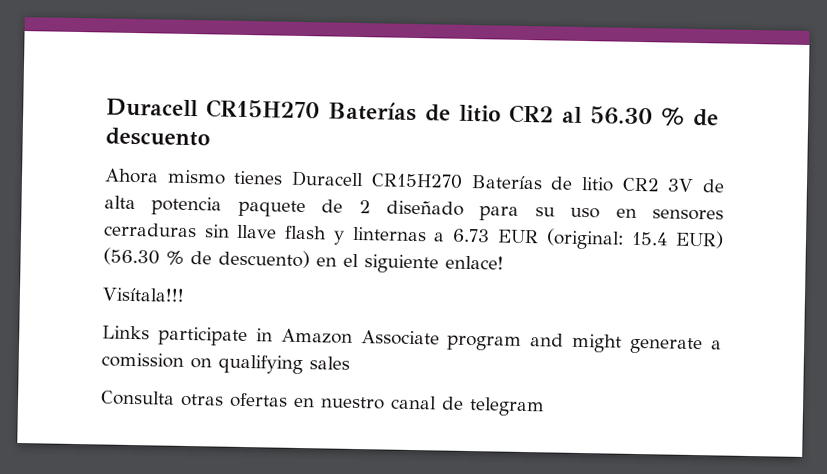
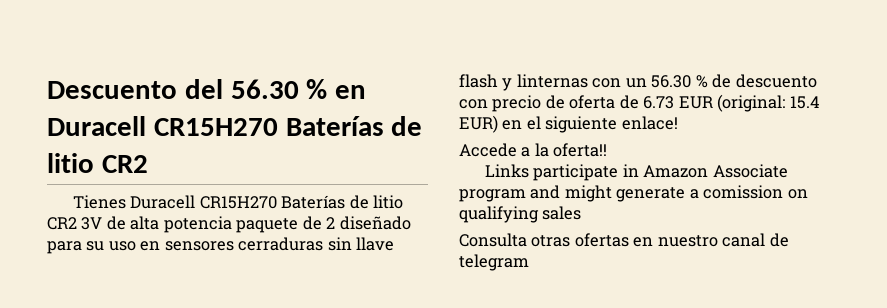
- Duracell CR15H270 Baterías de litio CR2 al 56.30 % de descuento
- Ahora mismo tienes Duracell CR15H270 Baterías de litio CR2 3V de alta potencia paquete de 2 diseñado para su uso en sensores cerraduras sin llave flash y linternas a 6.73 EUR (original: 15.4 EUR) (56.30 % de descuento) en el siguiente enlace!
+ Descuento del 56.30 % en Duracell CR15H270 Baterías de litio CR2
+ Tienes Duracell CR15H270 Baterías de litio CR2 3V de alta potencia paquete de 2 diseñado para su uso en sensores cerraduras sin llave flash y linternas con un 56.30 % de descuento con precio de oferta de 6.73 EUR (original: 15.4 EUR) en el siguiente enlace!
- Visítala!!!
+ Accede a la oferta!!

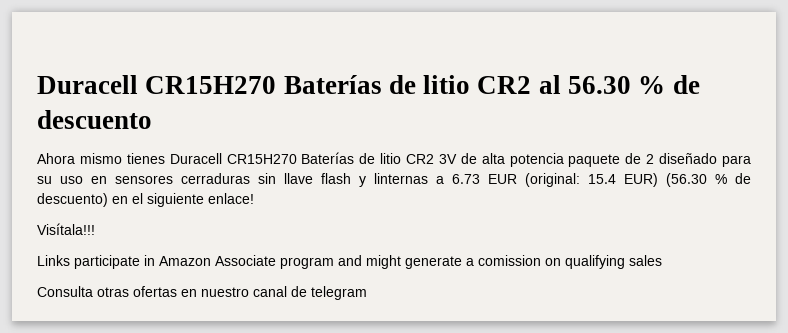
- Descuento del 56.30 % en Duracell CR15H270 Baterías de litio CR2
- Tienes Duracell CR15H270 Baterías de litio CR2 3V de alta potencia paquete de 2 diseñado para su uso en sensores cerraduras sin llave flash y linternas con un 56.30 % de descuento con precio de oferta de 6.73 EUR (original: 15.4 EUR) en el siguiente enlace!
+ Duracell CR15H270 Baterías de litio CR2 al 56.30 % de descuento
+ Ahora mismo tienes Duracell CR15H270 Baterías de litio CR2 3V de alta potencia paquete de 2 diseñado para su uso en sensores cerraduras sin llave flash y linternas a 6.73 EUR (original: 15.4 EUR) (56.30 % de descuento) en el siguiente enlace!
- Accede a la oferta!!
+ Visítala!!!

